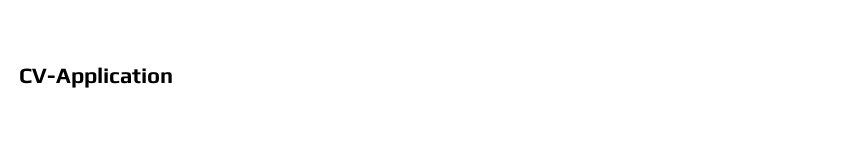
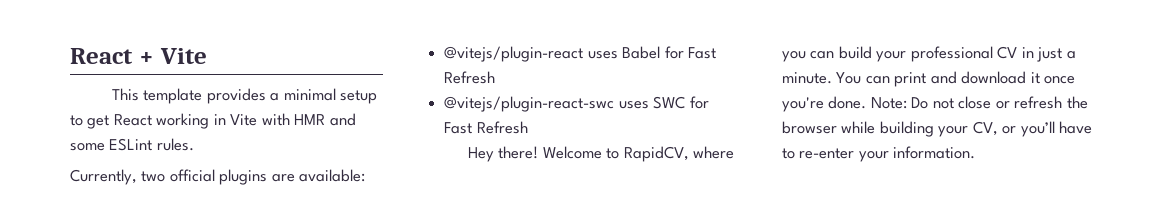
- CV-Application
+ React + Vite
+ This template provides a minimal setup to get React working in Vite with HMR and some ESLint rules.
+ Currently, two official plugins are available:
+ @vitejs/plugin-react uses Babel for Fast Refresh
+ @vitejs/plugin-react-swc uses SWC for Fast Refresh
+ Hey there! Welcome to RapidCV, where you can build your professional CV in just a minute. You can print and download it once you're done. Note: Do not close or refresh the browser while building your CV, or you’ll have to re-enter your information.

